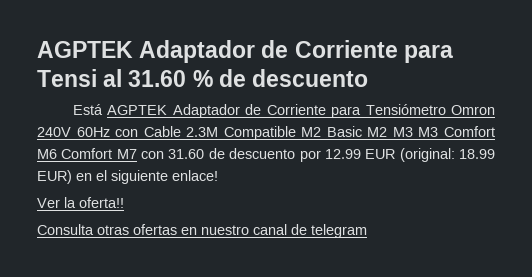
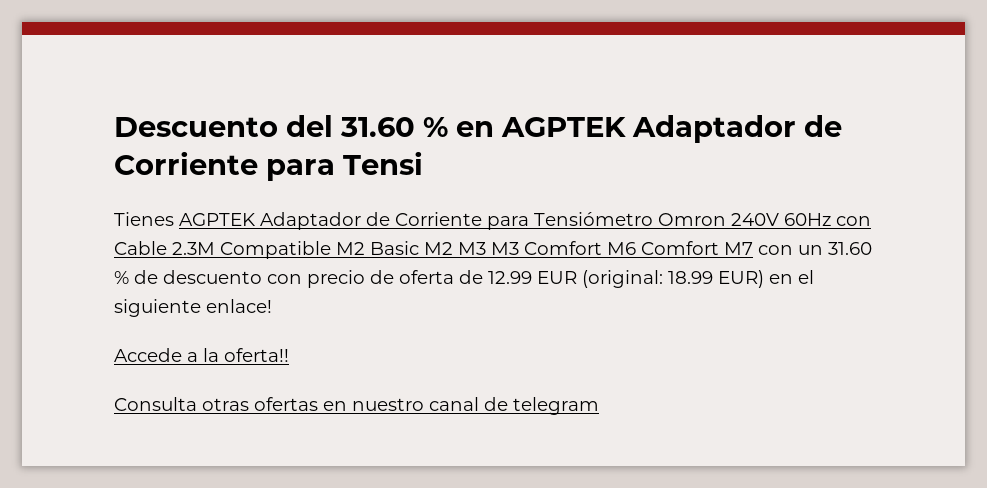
- AGPTEK Adaptador de Corriente para Tensi al 31.60 % de descuento
- Está AGPTEK Adaptador de Corriente para Tensiómetro Omron 240V 60Hz con Cable 2.3M Compatible M2 Basic M2 M3 M3 Comfort M6 Comfort M7 con 31.60 de descuento por 12.99 EUR (original: 18.99 EUR) en el siguiente enlace!
+ Descuento del 31.60 % en AGPTEK Adaptador de Corriente para Tensi
+ Tienes AGPTEK Adaptador de Corriente para Tensiómetro Omron 240V 60Hz con Cable 2.3M Compatible M2 Basic M2 M3 M3 Comfort M6 Comfort M7 con un 31.60 % de descuento con precio de oferta de 12.99 EUR (original: 18.99 EUR) en el siguiente enlace!
- Ver la oferta!!
+ Accede a la oferta!!

